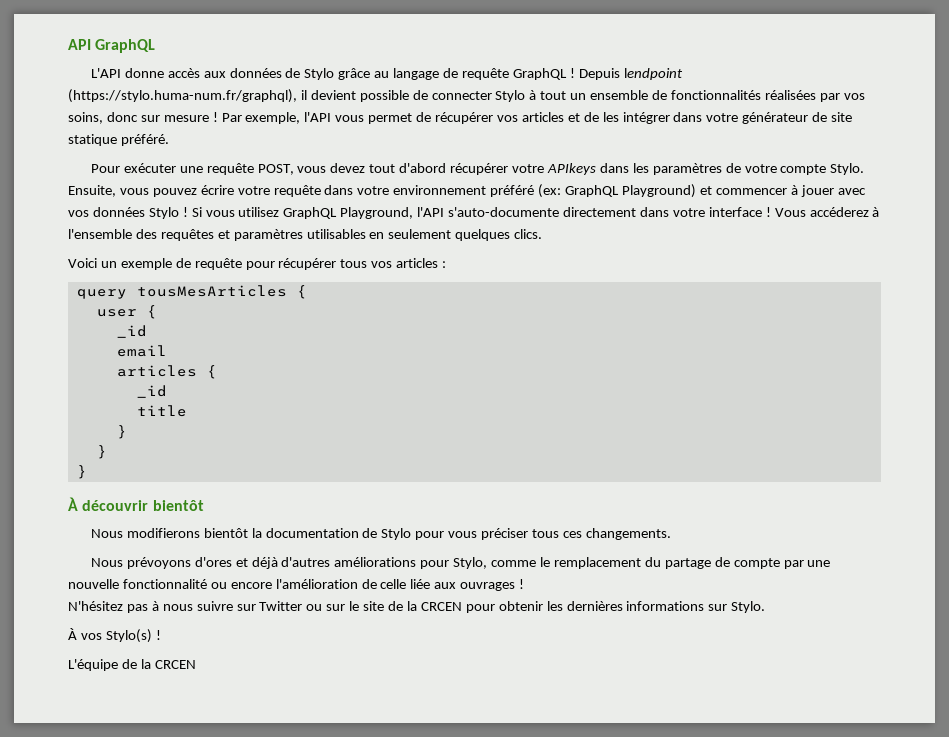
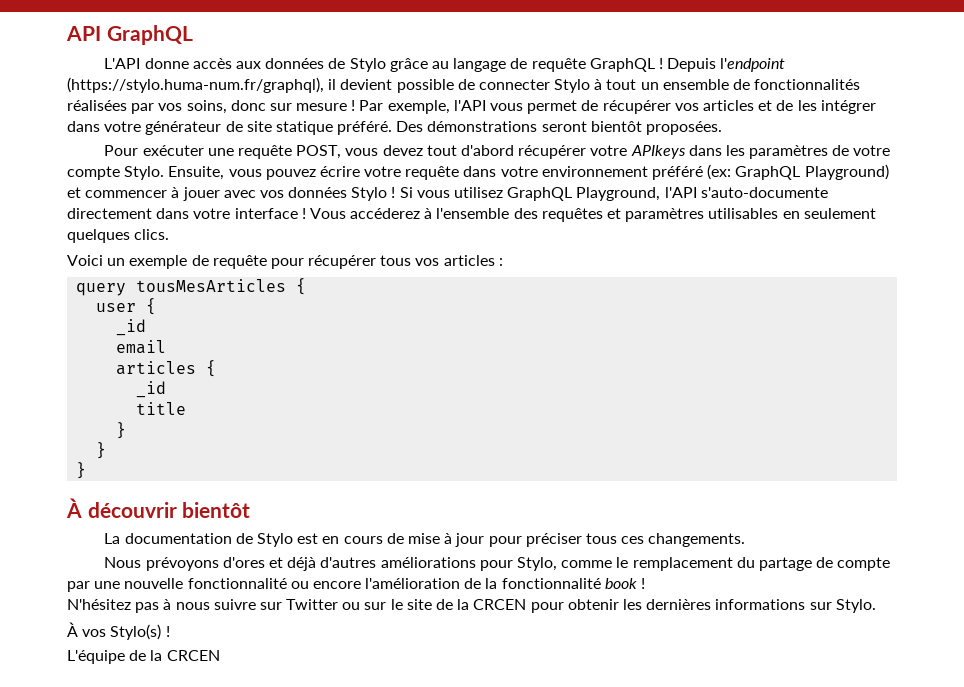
- Depuis lendpoint (https://stylo.huma-num.fr/graphql), il devient possible de connecter Stylo à tout un ensemble de fonctionnalités réalisées par vos soins, donc sur mesure !
+ Depuis l'endpoint (https://stylo.huma-num.fr/graphql), il devient possible de connecter Stylo à tout un ensemble de fonctionnalités réalisées par vos soins, donc sur mesure !
+ Des démonstrations seront bientôt proposées.
- Nous modifierons bientôt la documentation de Stylo pour vous préciser tous ces changements.
+ La documentation de Stylo est en cours de mise à jour pour préciser tous ces changements.
- Nous prévoyons d'ores et déjà d'autres améliorations pour Stylo, comme le remplacement du partage de compte par une nouvelle fonctionnalité ou encore l'amélioration de celle liée aux ouvrages !
+ Nous prévoyons d'ores et déjà d'autres améliorations pour Stylo, comme le remplacement du partage de compte par une nouvelle fonctionnalité ou encore l'amélioration de la fonctionnalité book !

